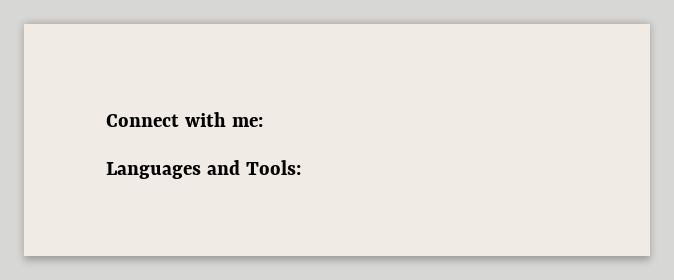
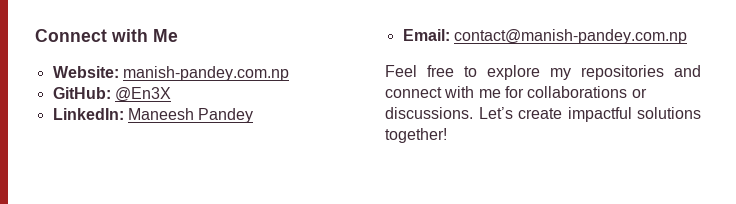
- Connect with me:
- Languages and Tools:
+ Connect with Me
+ Website: manish-pandey.com.np
+ GitHub: @En3X
+ LinkedIn: Maneesh Pandey
+ Email: contact@manish-pandey.com.np
+ Feel free to explore my repositories and connect with me for collaborations or discussions. Let’s create impactful solutions together!

